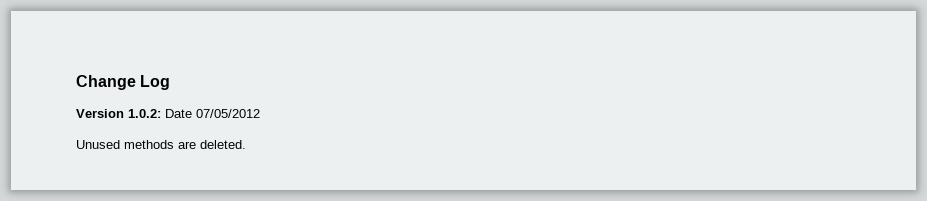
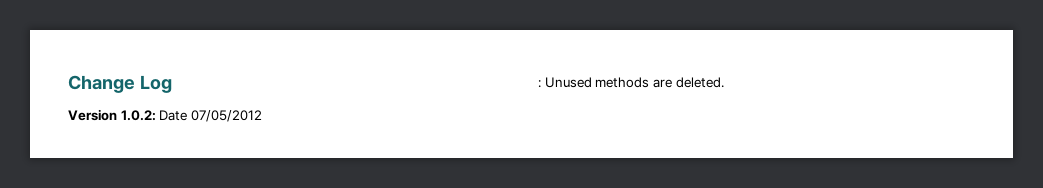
- Unused methods are deleted.
+ : Unused methods are deleted.

